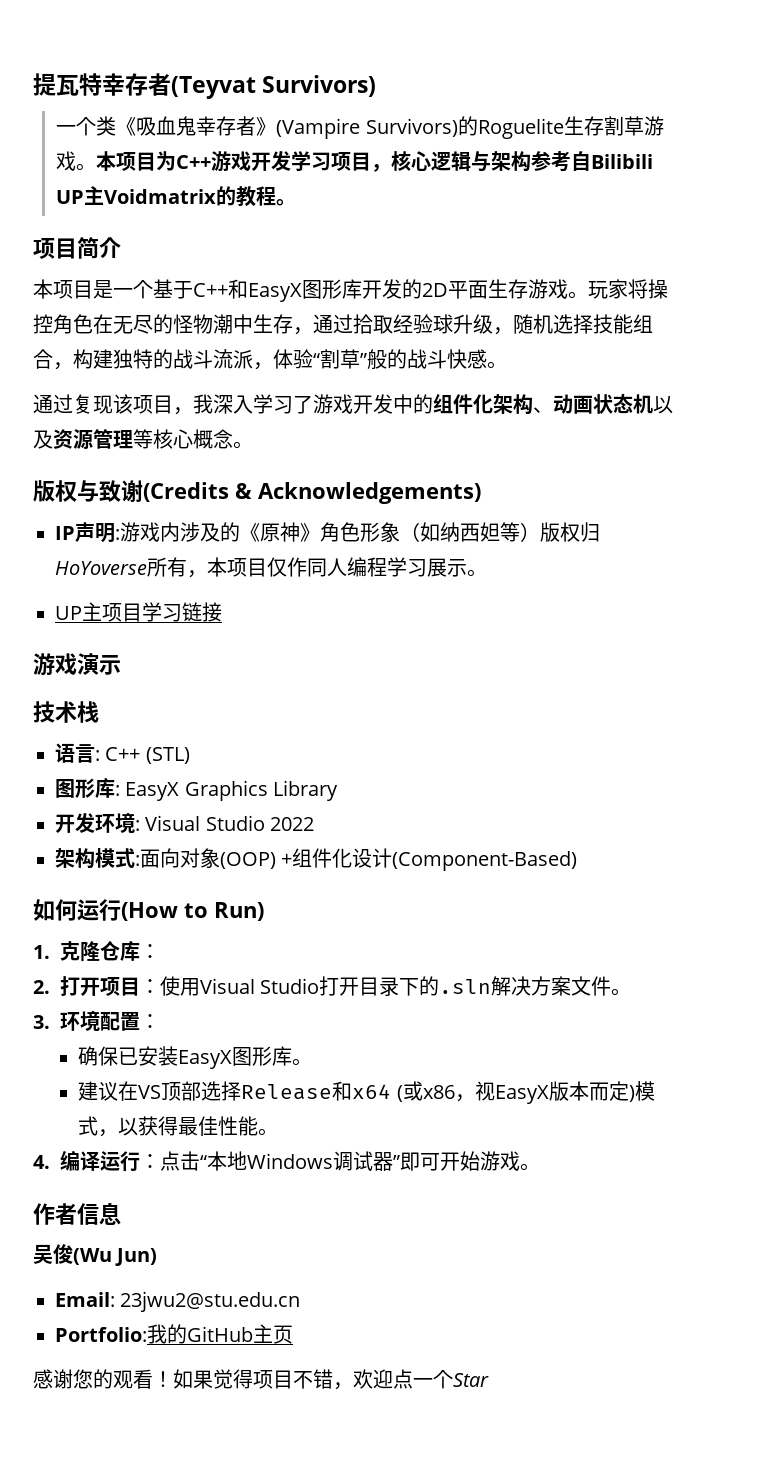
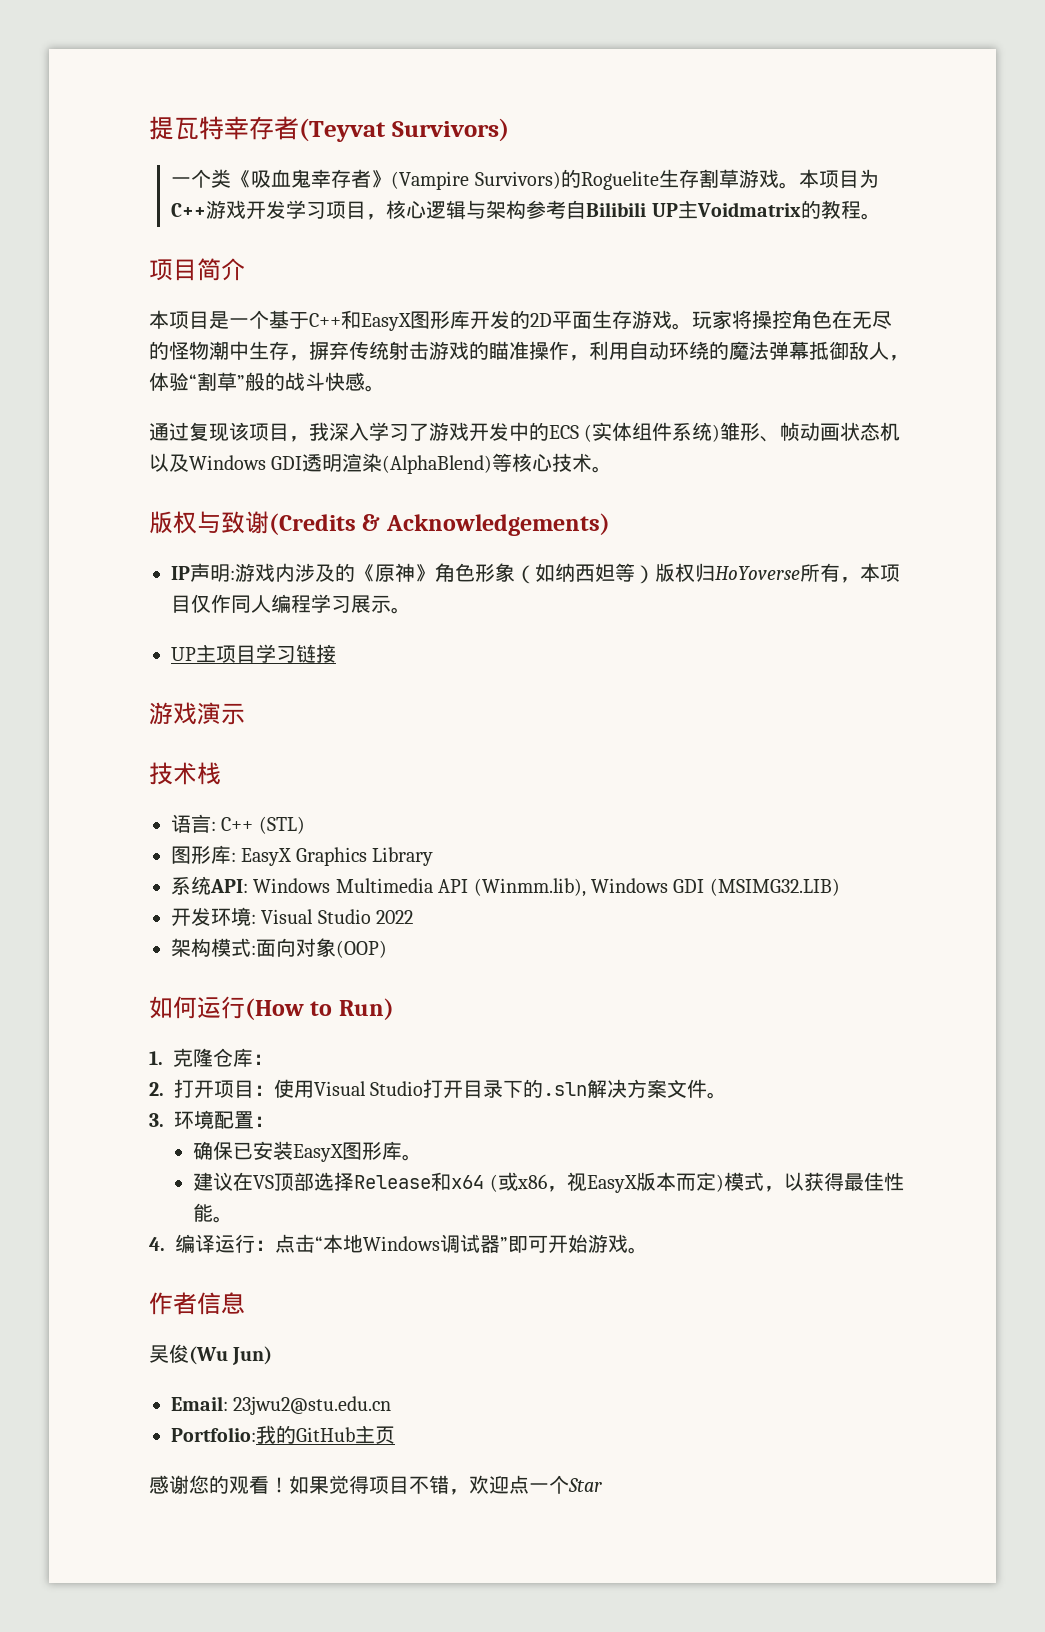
- 玩家将操控角色在无尽的怪物潮中生存，通过拾取经验球升级，随机选择技能组合，构建独特的战斗流派，体验“割草”般的战斗快感。
+ 玩家将操控角色在无尽的怪物潮中生存，摒弃传统射击游戏的瞄准操作，利用自动环绕的魔法弹幕抵御敌人，体验“割草”般的战斗快感。
- 通过复现该项目，我深入学习了游戏开发中的组件化架构、动画状态机以及资源管理等核心概念。
+ 通过复现该项目，我深入学习了游戏开发中的ECS (实体组件系统)雏形、帧动画状态机以及Windows GDI透明渲染(AlphaBlend)等核心技术。
+ 系统API: Windows Multimedia API (Winmm.lib), Windows GDI (MSIMG32.LIB)
- 架构模式:面向对象(OOP) +组件化设计(Component-Based)
+ 架构模式:面向对象(OOP)

